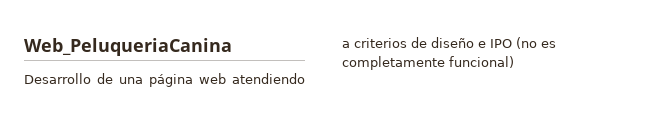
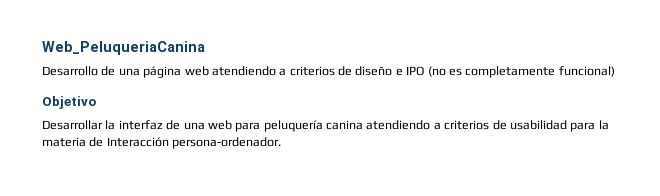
+ Objetivo
+ Desarrollar la interfaz de una web para peluquería canina atendiendo a criterios de usabilidad para la materia de Interacción persona-ordenador.

